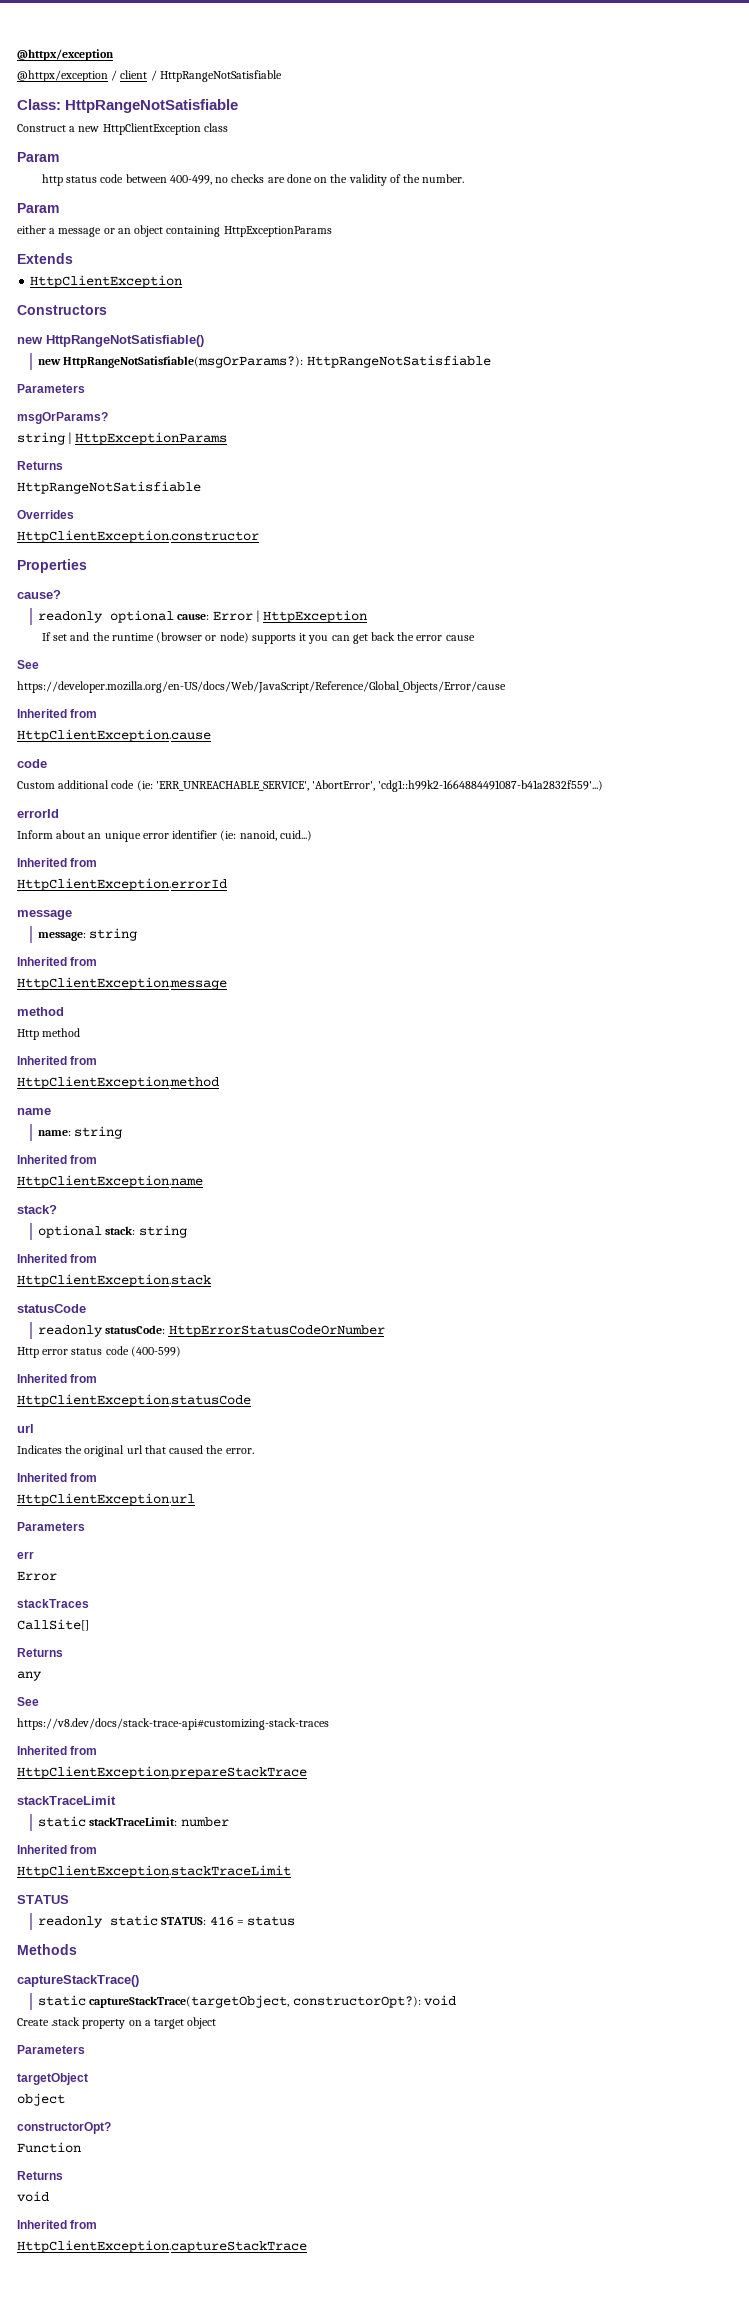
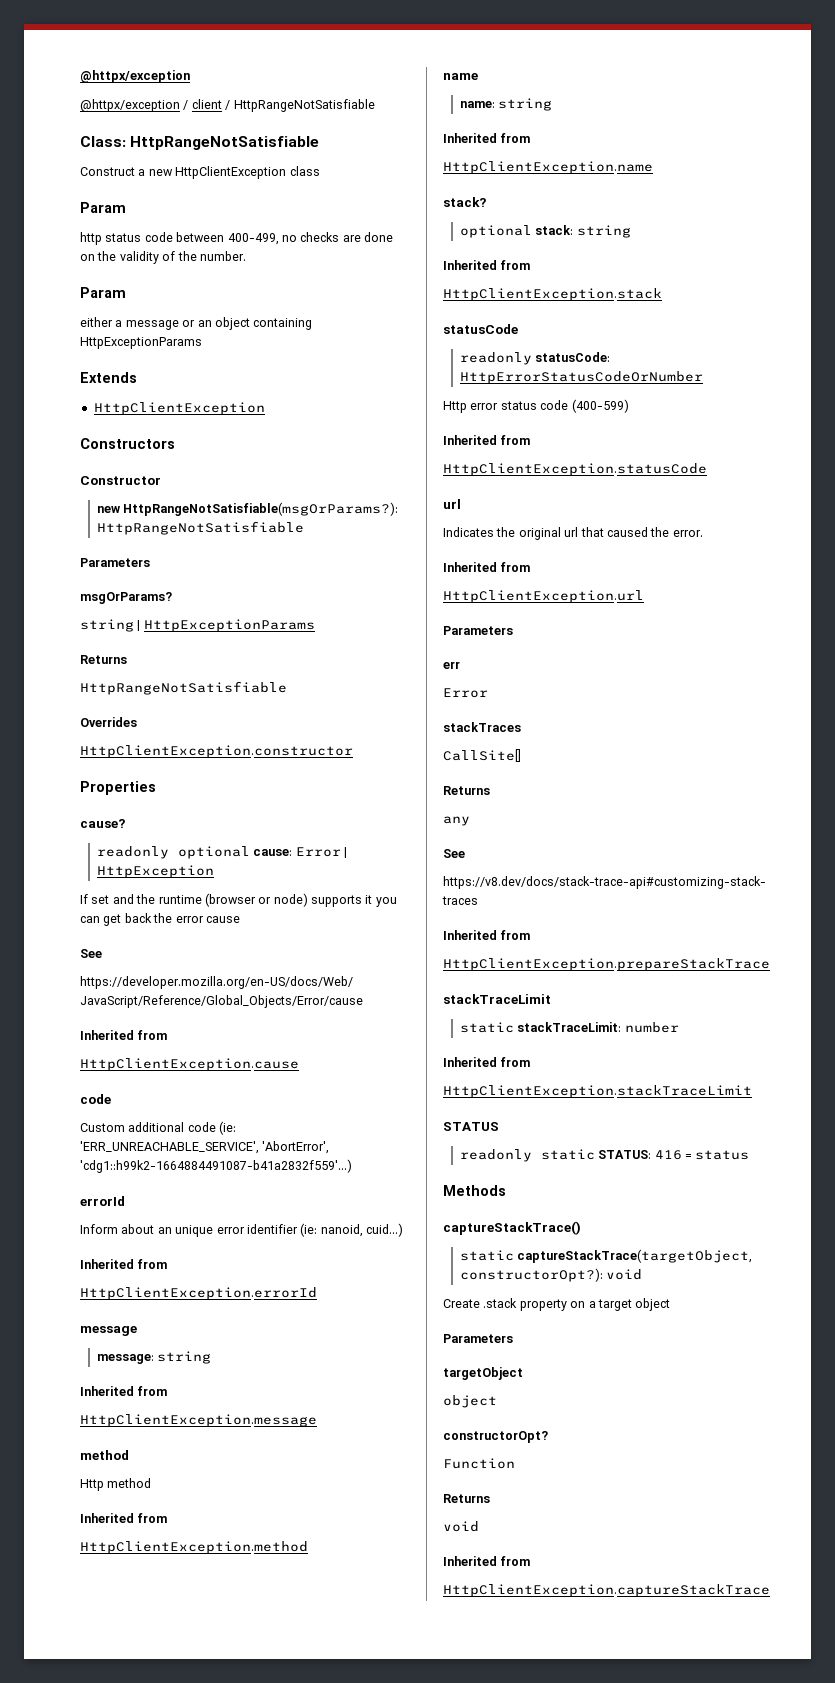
- new HttpRangeNotSatisfiable()
+ Constructor

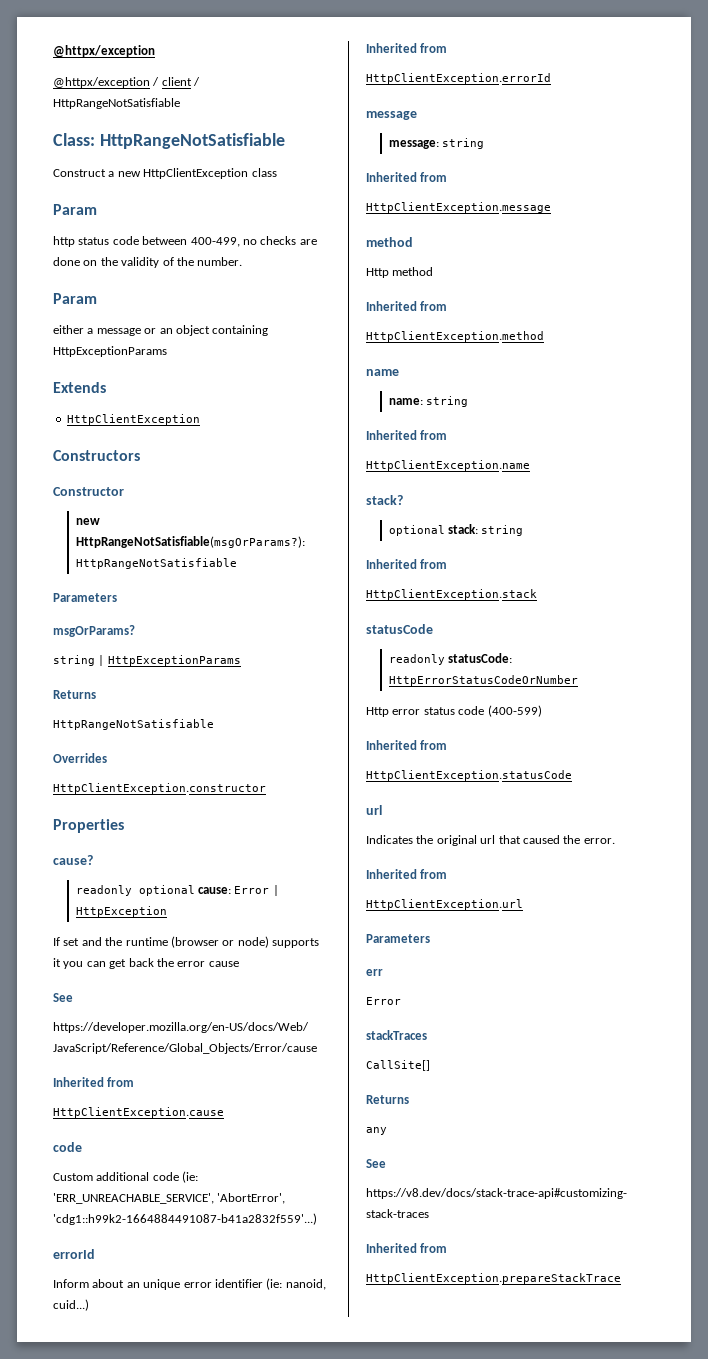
- stackTraceLimit
- static stackTraceLimit: number
- Inherited from
- HttpClientException.stackTraceLimit
- STATUS
- readonly static STATUS: 416 = status
- Methods
- captureStackTrace()
- static captureStackTrace(targetObject, constructorOpt?): void
- Create .stack property on a target object
- Parameters
- targetObject
- object
- constructorOpt?
- Function
- Returns
- void
- Inherited from
- HttpClientException.captureStackTrace

